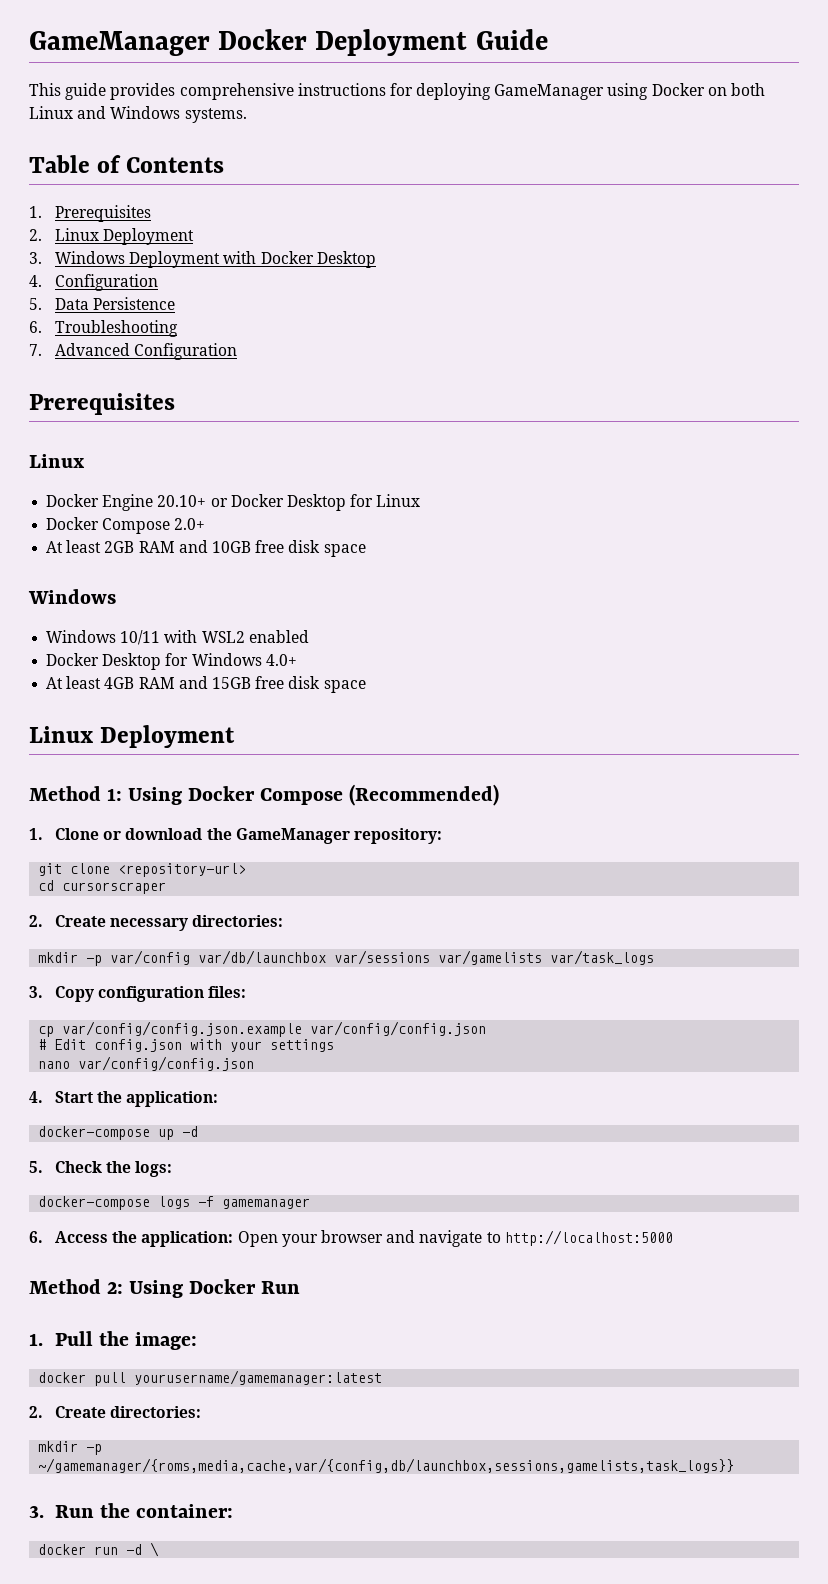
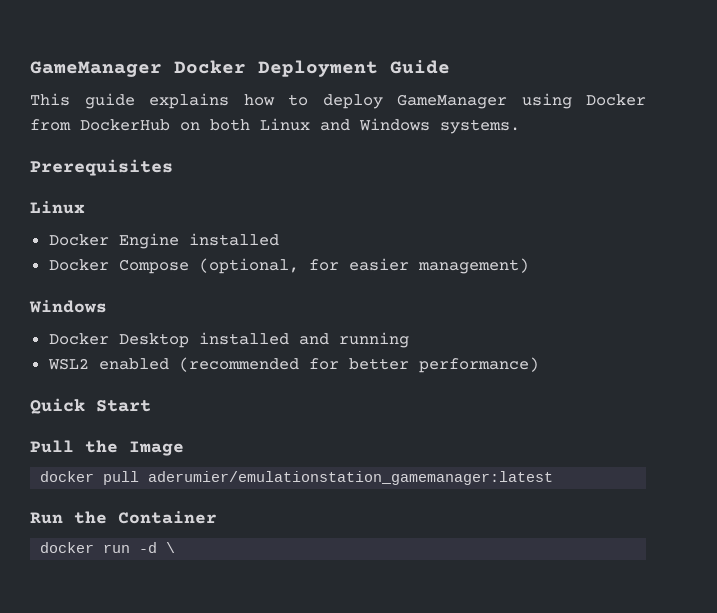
- This guide provides comprehensive instructions for deploying GameManager using Docker on both Linux and Windows systems.
+ This guide explains how to deploy GameManager using Docker from DockerHub on both Linux and Windows systems.
- Table of Contents
- 1. Prerequisites
- 2. Linux Deployment
- 3. Windows Deployment with Docker Desktop
- 4. Configuration
- 5. Data Persistence
- 6. Troubleshooting
- 7. Advanced Configuration
  Prerequisites
  Linux
- Docker Engine 20.10+ or Docker Desktop for Linux
- Docker Compose 2.0+
- At least 2GB RAM and 10GB free disk space
+ Docker Engine installed
+ Docker Compose (optional, for easier management)
  Windows
- Windows 10/11 with WSL2 enabled
- Docker Desktop for Windows 4.0+
- At least 4GB RAM and 15GB free disk space
- Linux Deployment
- Method 1: Using Docker Compose (Recommended)
- 1. Clone or download the GameManager repository:
- git clone <repository-url>
- cd cursorscraper
- 2. Create necessary directories:
- mkdir -p var/config var/db/launchbox var/sessions var/gamelists var/task_logs
- 3. Copy configuration files:
- cp var/config/config.json.example var/config/config.json
- # Edit config.json with your settings
- nano var/config/config.json
- 4. Start the application:
- docker-compose up -d
- 5. Check the logs:
- docker-compose logs -f gamemanager
- 6. Access the application: Open your browser and navigate to http://localhost:5000
- Method 2: Using Docker Run
- 1. Pull the image:
+ Docker Desktop installed and running
+ WSL2 enabled (recommended for better performance)
+ Quick Start
+ Pull the Image
- docker pull yourusername/gamemanager:latest
- 2. Create directories:
- mkdir -p ~/gamemanager/{roms,media,cache,var/{config,db/launchbox,sessions,gamelists,task_logs}}
- 3. Run the container:
+ docker pull aderumier/emulationstation_gamemanager:latest
+ Run the Container

